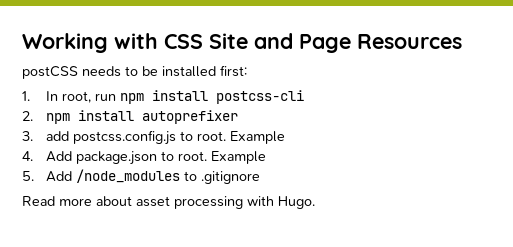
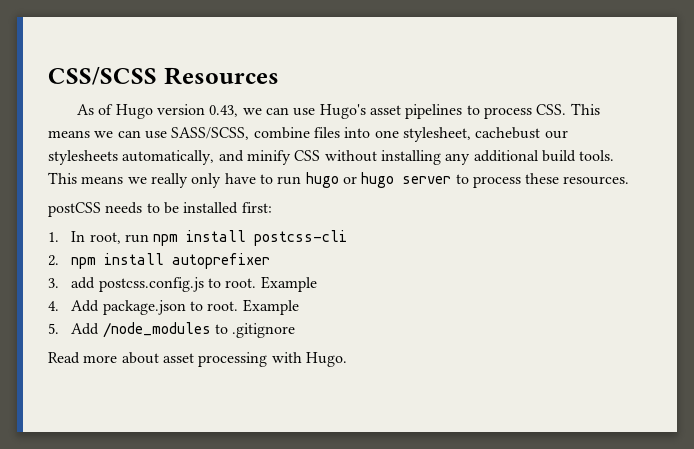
- Working with CSS Site and Page Resources
+ CSS/SCSS Resources
+ As of Hugo version 0.43, we can use Hugo's asset pipelines to process CSS. This means we can use SASS/SCSS, combine files into one stylesheet, cachebust our stylesheets automatically, and minify CSS without installing any additional build tools. This means we really only have to run hugo or hugo server to process these resources.

